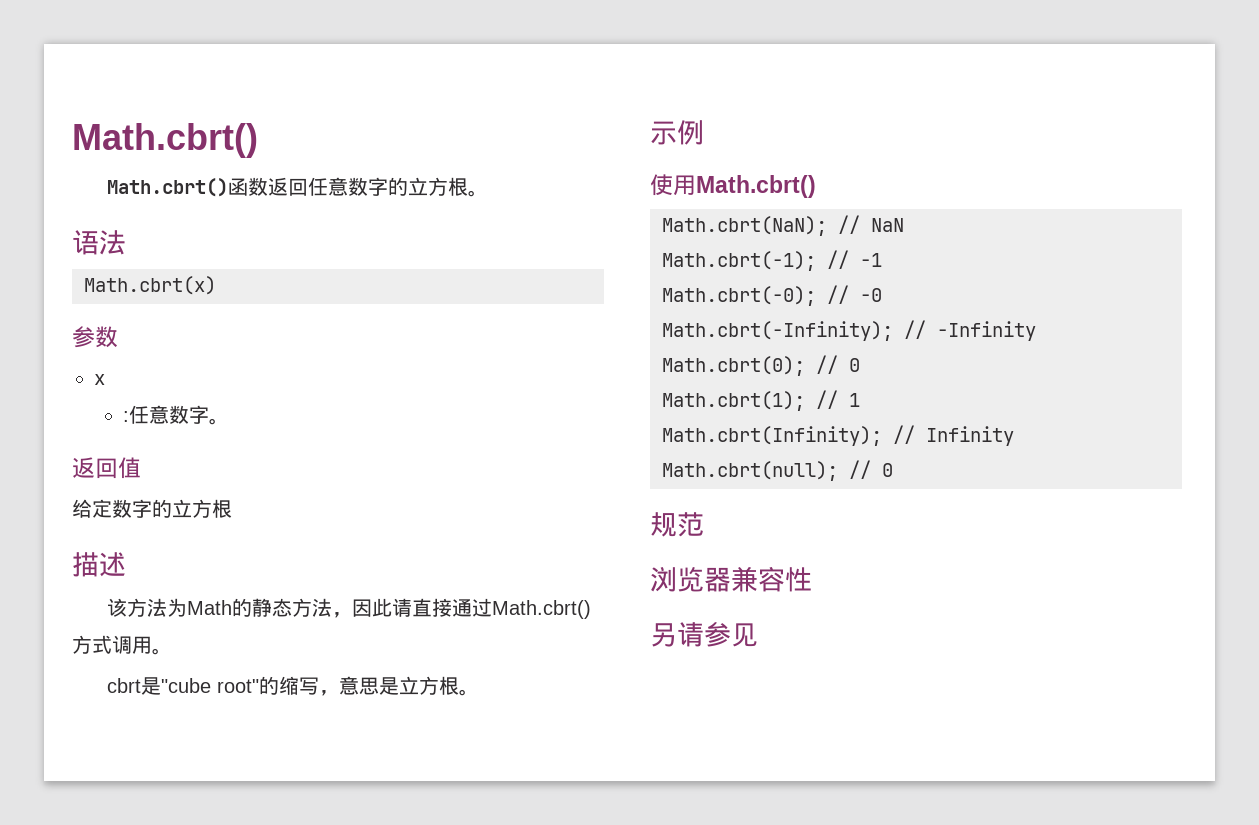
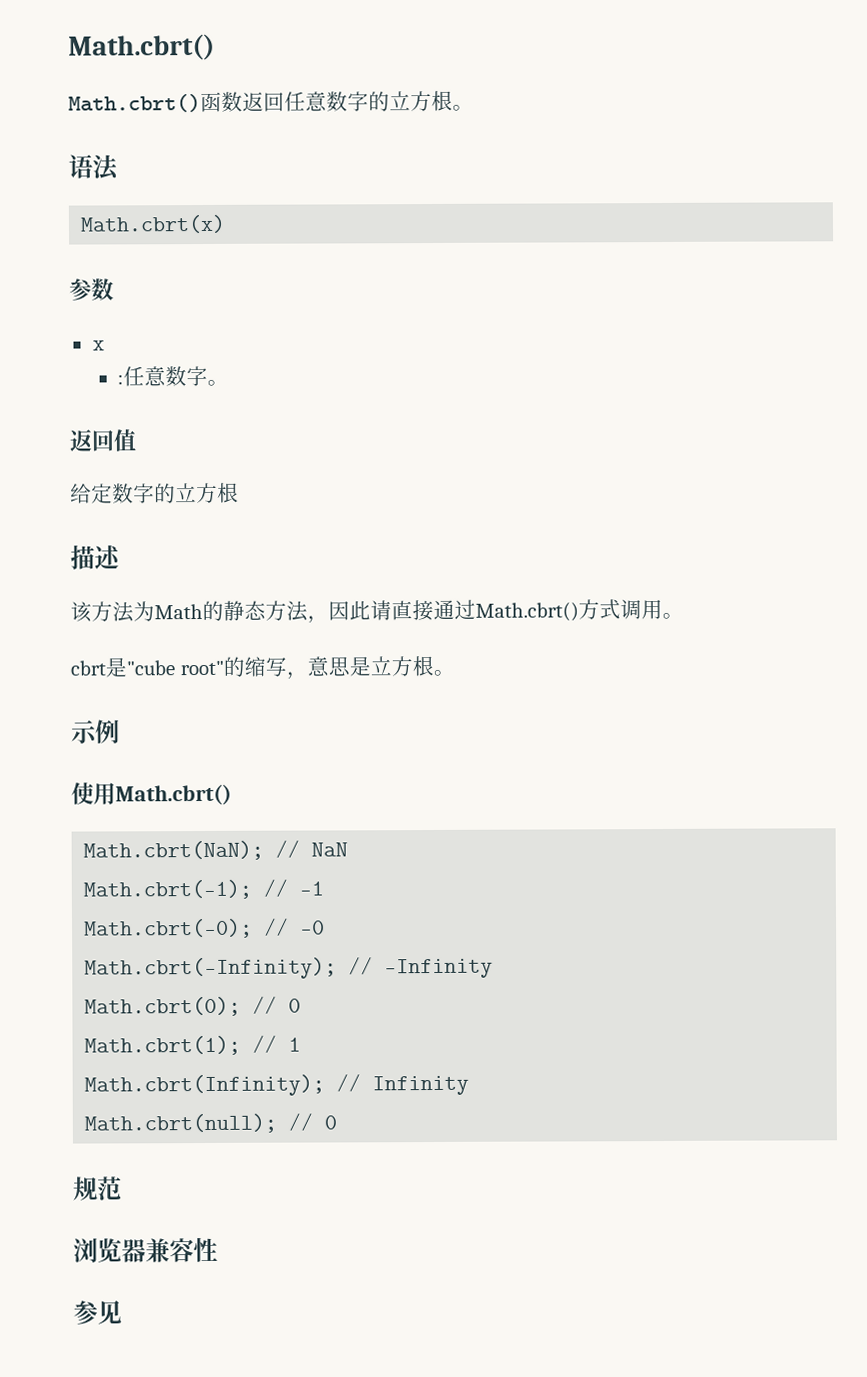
- 另请参见
+ 参见

